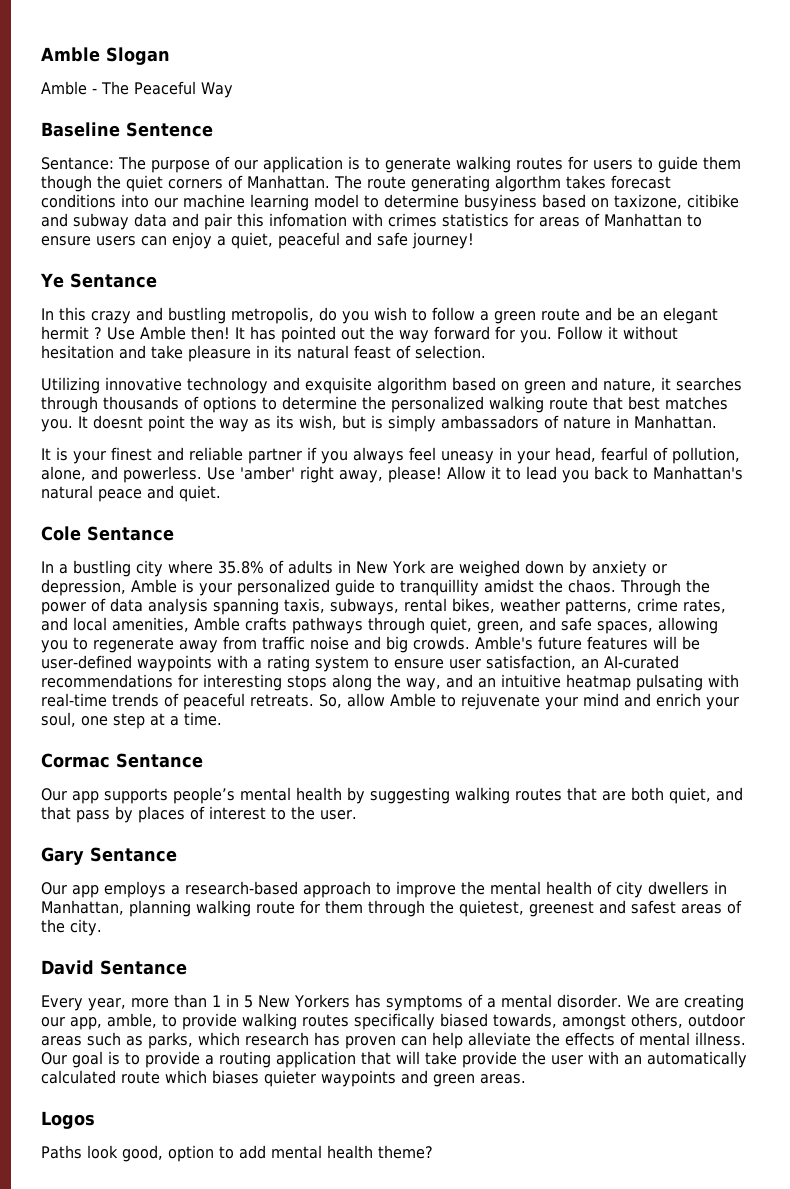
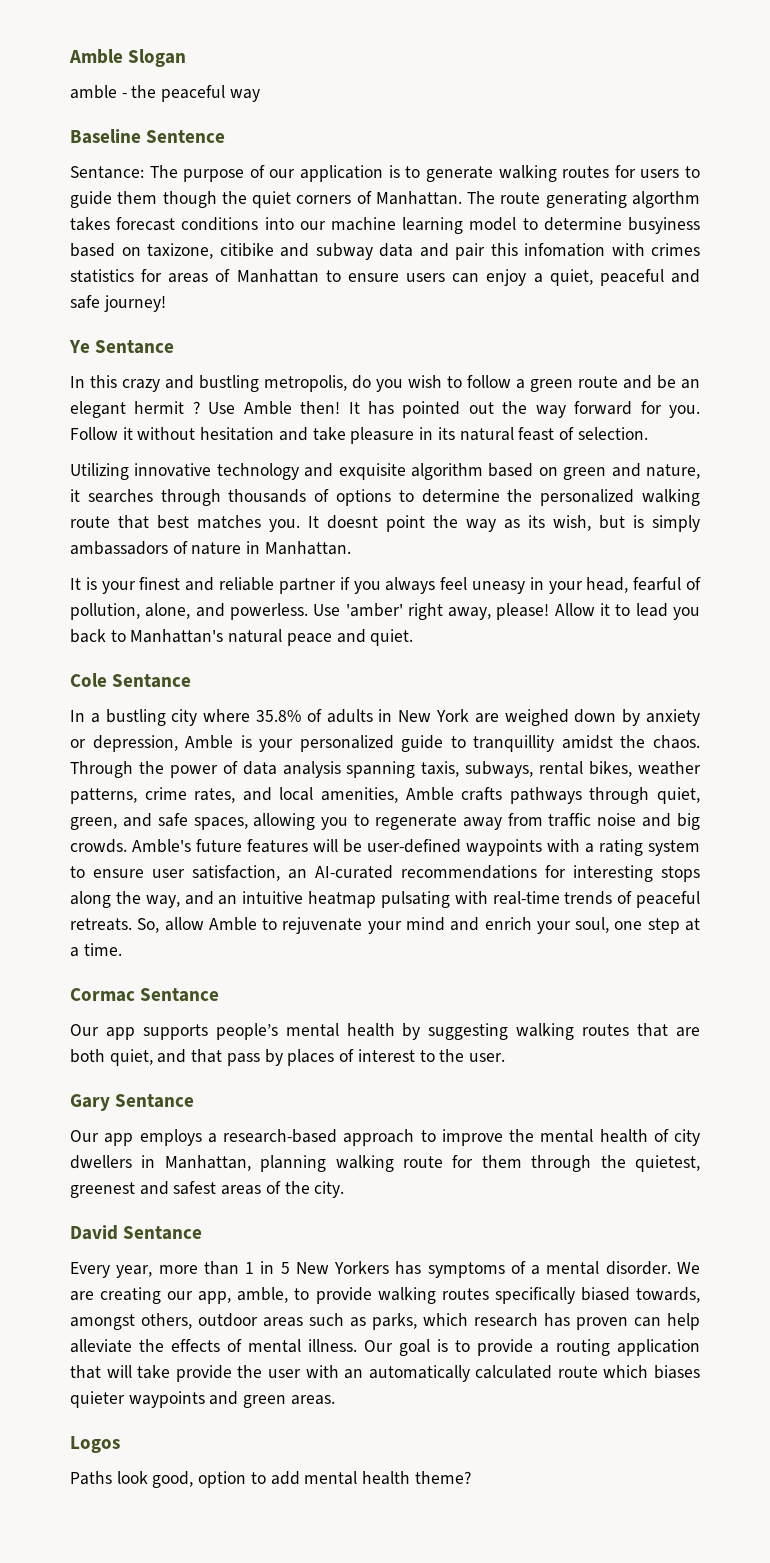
- Amble - The Peaceful Way
+ amble - the peaceful way

